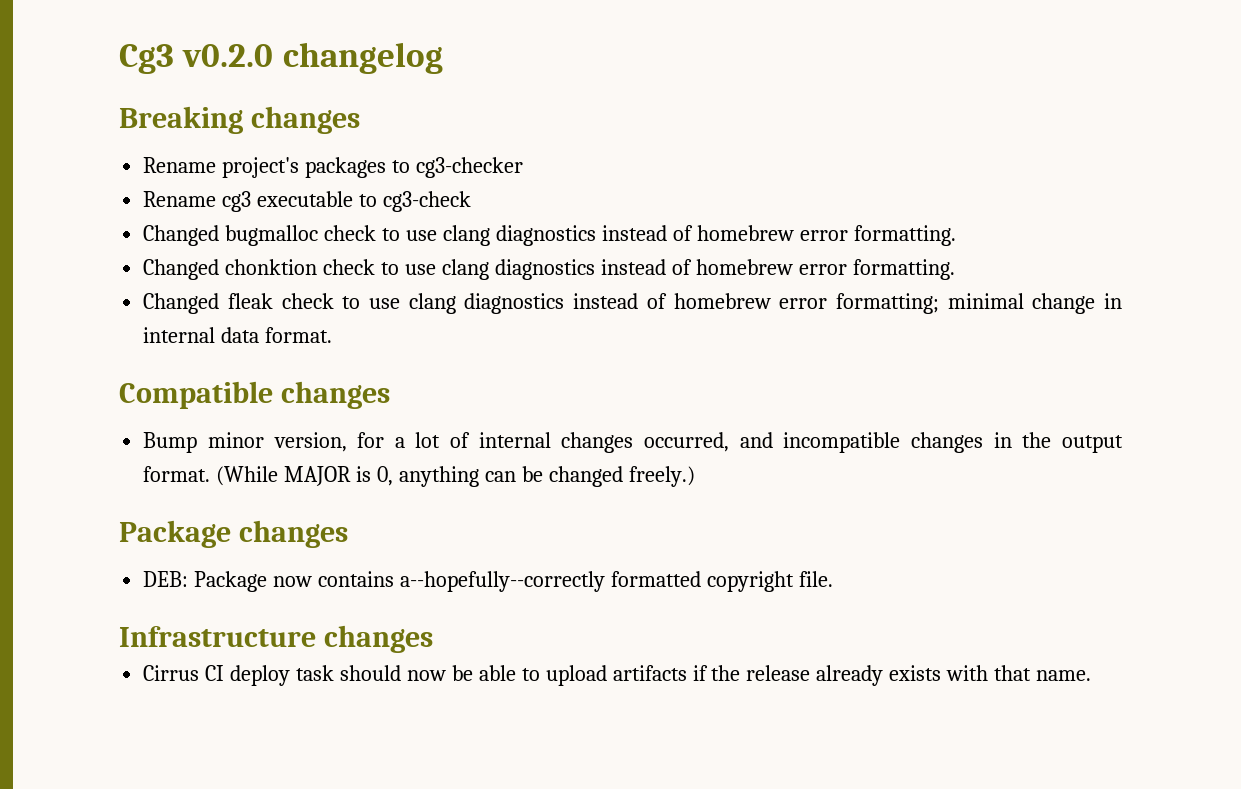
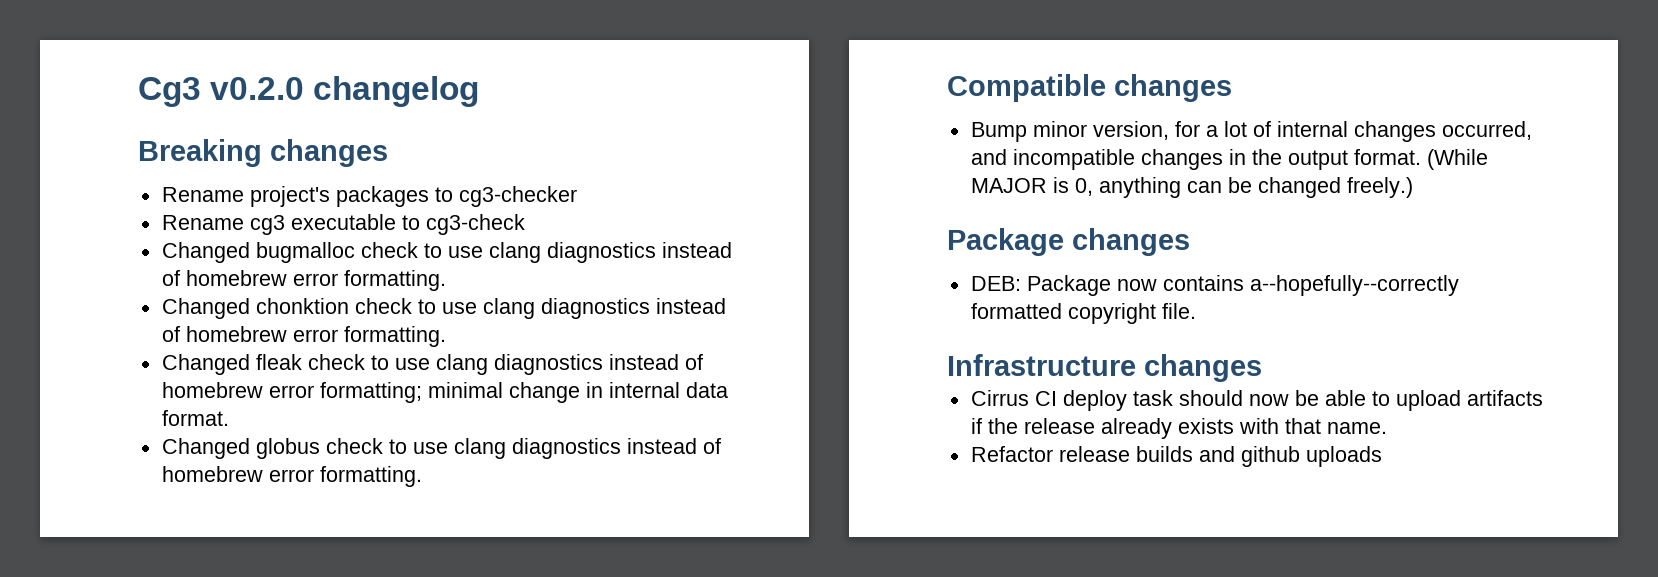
+ Changed globus check to use clang diagnostics instead of homebrew error formatting.
+ Refactor release builds and github uploads

